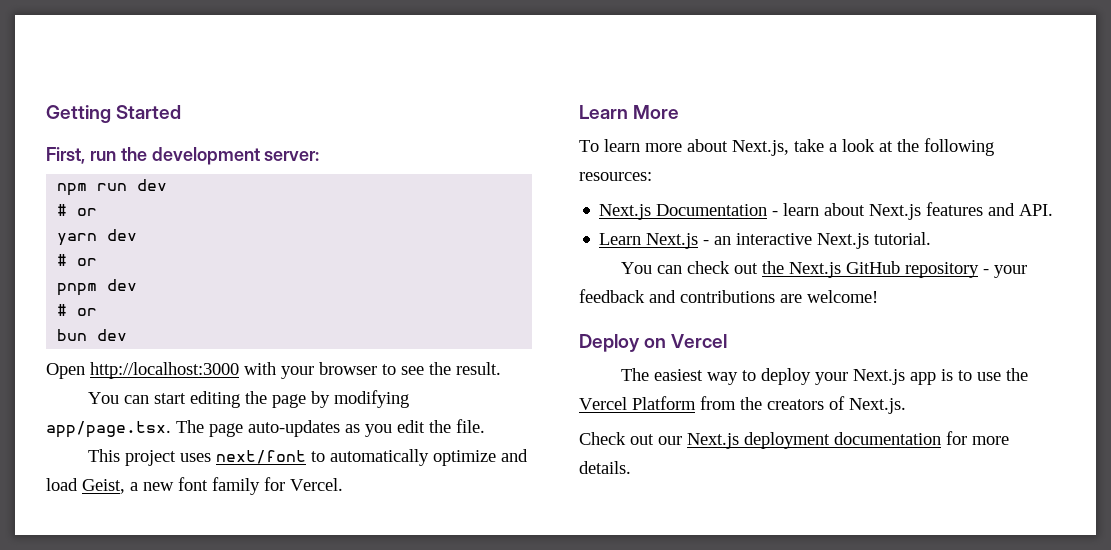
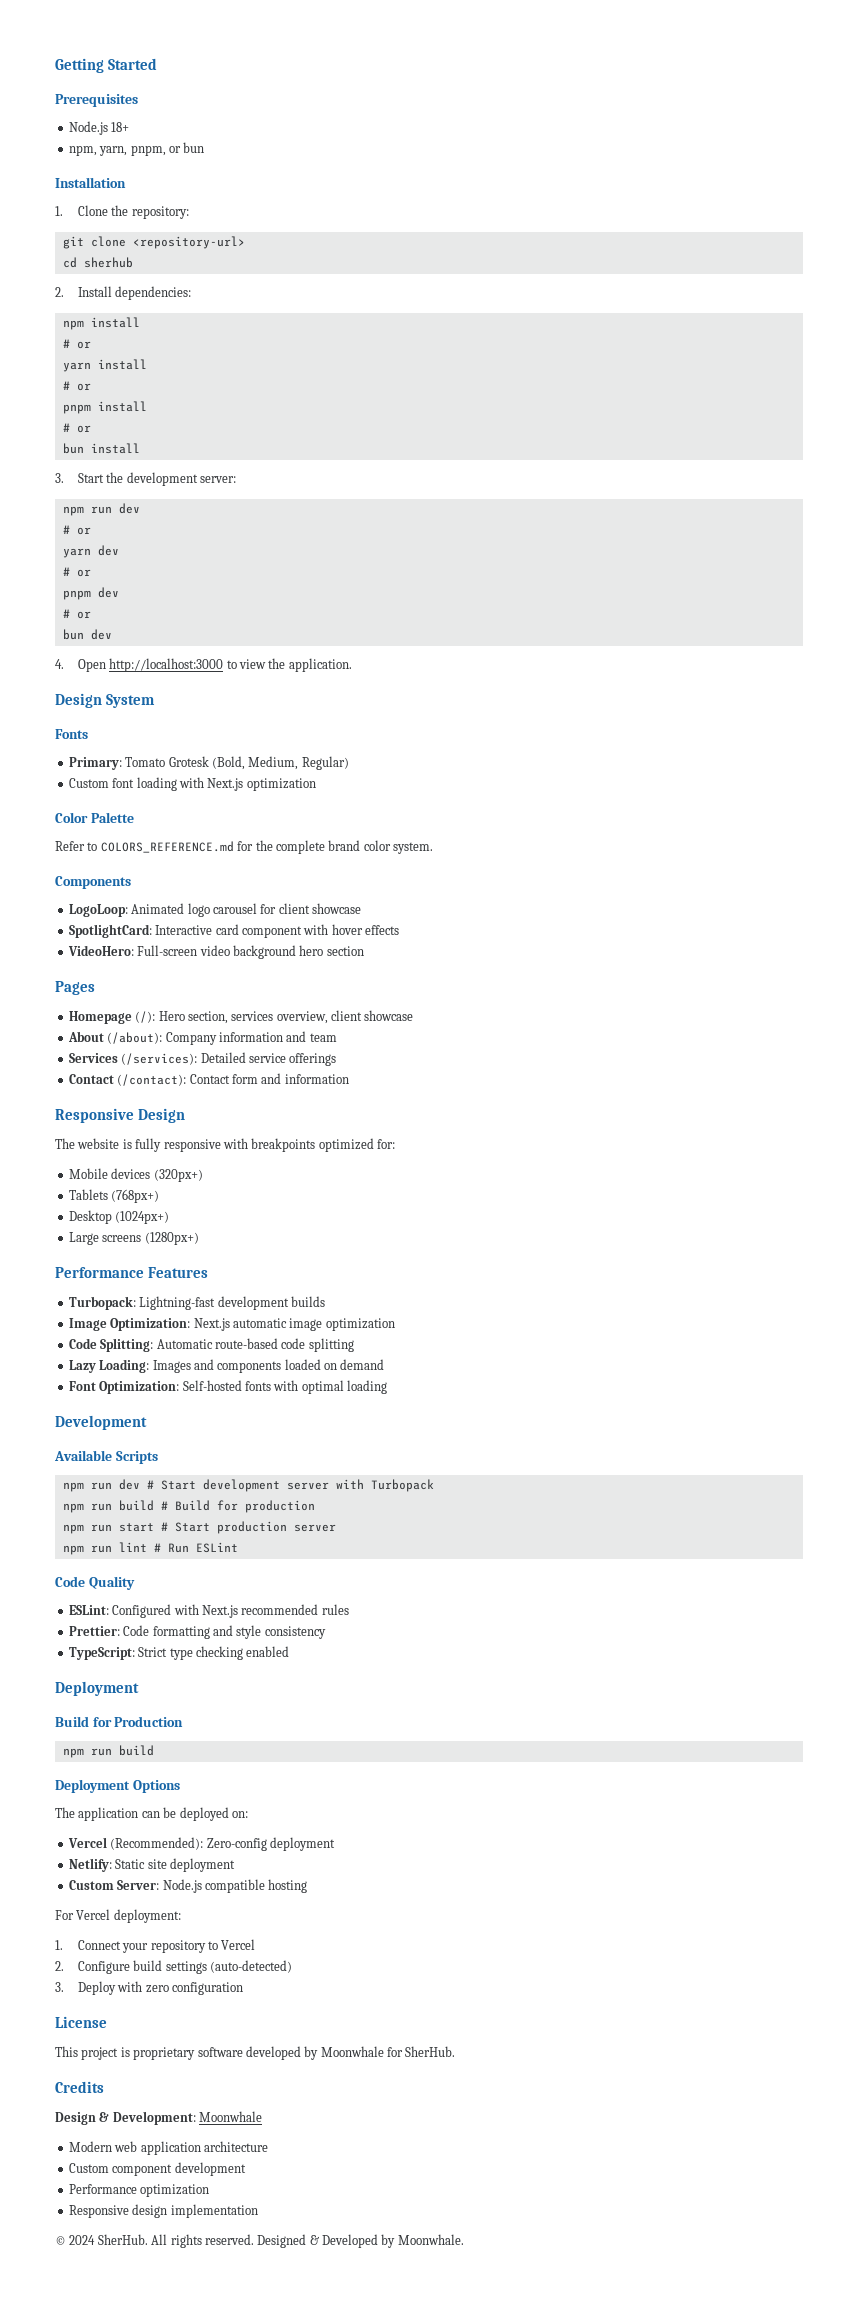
- First, run the development server:
+ Prerequisites
+ Node.js 18+
+ npm, yarn, pnpm, or bun
+ Installation
+ 1. Clone the repository:
+ git clone <repository-url>
+ cd sherhub
+ 2. Install dependencies:
+ npm install
+ # or
+ yarn install
+ # or
+ pnpm install
+ # or
+ bun install
+ 3. Start the development server:
- Open http://localhost:3000 with your browser to see the result.
- You can start editing the page by modifying app/page.tsx. The page auto-updates as you edit the file.
- This project uses next/font to automatically optimize and load Geist, a new font family for Vercel.
- Learn More
- To learn more about Next.js, take a look at the following resources:
- Next.js Documentation - learn about Next.js features and API.
- Learn Next.js - an interactive Next.js tutorial.
- You can check out the Next.js GitHub repository - your feedback and contributions are welcome!
- Deploy on Vercel
- The easiest way to deploy your Next.js app is to use the Vercel Platform from the creators of Next.js.
- Check out our Next.js deployment documentation for more details.
+ 4. Open http://localhost:3000 to view the application.
+ Design System
+ Fonts
+ Primary: Tomato Grotesk (Bold, Medium, Regular)
+ Custom font loading with Next.js optimization
+ Color Palette
+ Refer to COLORS_REFERENCE.md for the complete brand color system.
+ Components
+ LogoLoop: Animated logo carousel for client showcase
+ SpotlightCard: Interactive card component with hover effects
+ VideoHero: Full-screen video background hero section
+ Pages
+ Homepage (/): Hero section, services overview, client showcase
+ About (/about): Company information and team
+ Services (/services): Detailed service offerings
+ Contact (/contact): Contact form and information
+ Responsive Design
+ The website is fully responsive with breakpoints optimized for:
+ Mobile devices (320px+)
+ Tablets (768px+)
+ Desktop (1024px+)
+ Large screens (1280px+)
+ Performance Features
+ Turbopack: Lightning-fast development builds
+ Image Optimization: Next.js automatic image optimization
+ Code Splitting: Automatic route-based code splitting
+ Lazy Loading: Images and components loaded on demand
+ Font Optimization: Self-hosted fonts with optimal loading
+ Development
+ Available Scripts
+ npm run dev # Start development server with Turbopack
+ npm run build # Build for production
+ npm run start # Start production server
+ npm run lint # Run ESLint
+ Code Quality
+ ESLint: Configured with Next.js recommended rules
+ Prettier: Code formatting and style consistency
+ TypeScript: Strict type checking enabled
+ Deployment
+ Build for Production
+ npm run build
+ Deployment Options
+ The application can be deployed on:
+ Vercel (Recommended): Zero-config deployment
+ Netlify: Static site deployment
+ Custom Server: Node.js compatible hosting
+ For Vercel deployment:
+ 1. Connect your repository to Vercel
+ 2. Configure build settings (auto-detected)
+ 3. Deploy with zero configuration
+ License
+ This project is proprietary software developed by Moonwhale for SherHub.
+ Credits
+ Design & Development: Moonwhale
+ Modern web application architecture
+ Custom component development
+ Performance optimization
+ Responsive design implementation
+ © 2024 SherHub. All rights reserved. Designed & Developed by Moonwhale.

